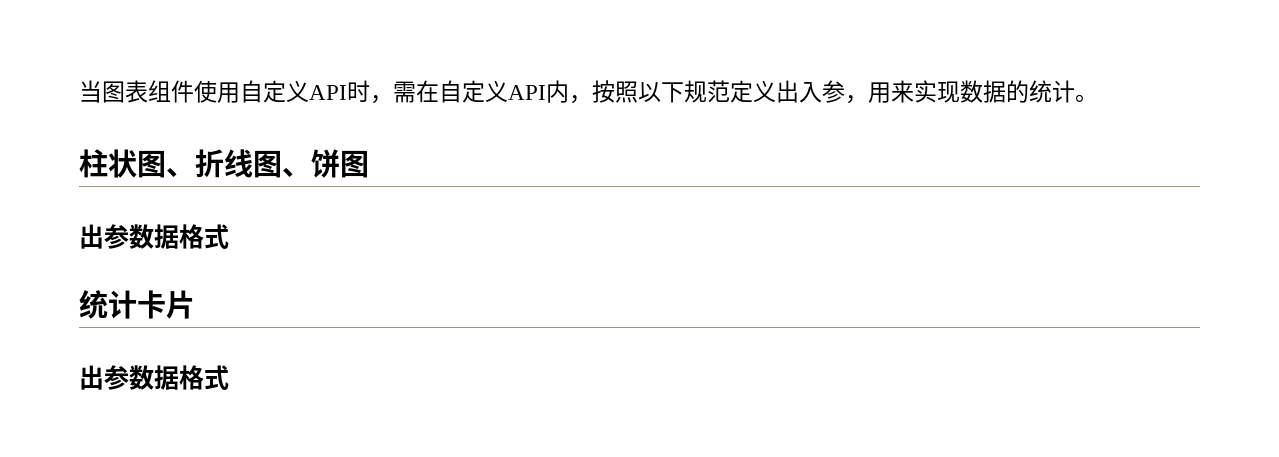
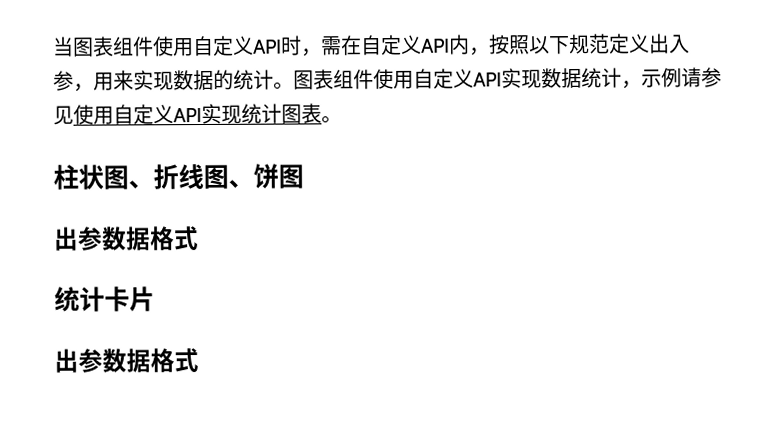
+ 图表组件使用自定义API实现数据统计，示例请参见使用自定义API实现统计图表。

